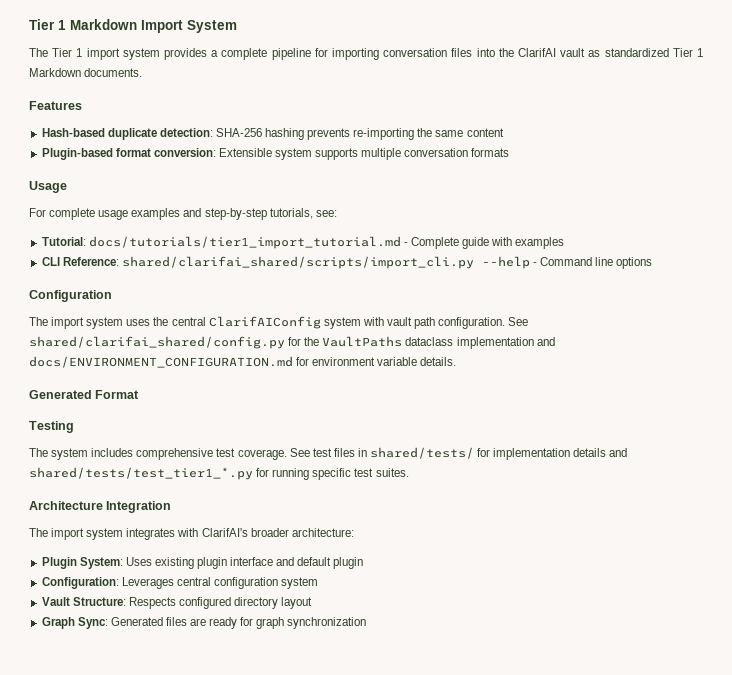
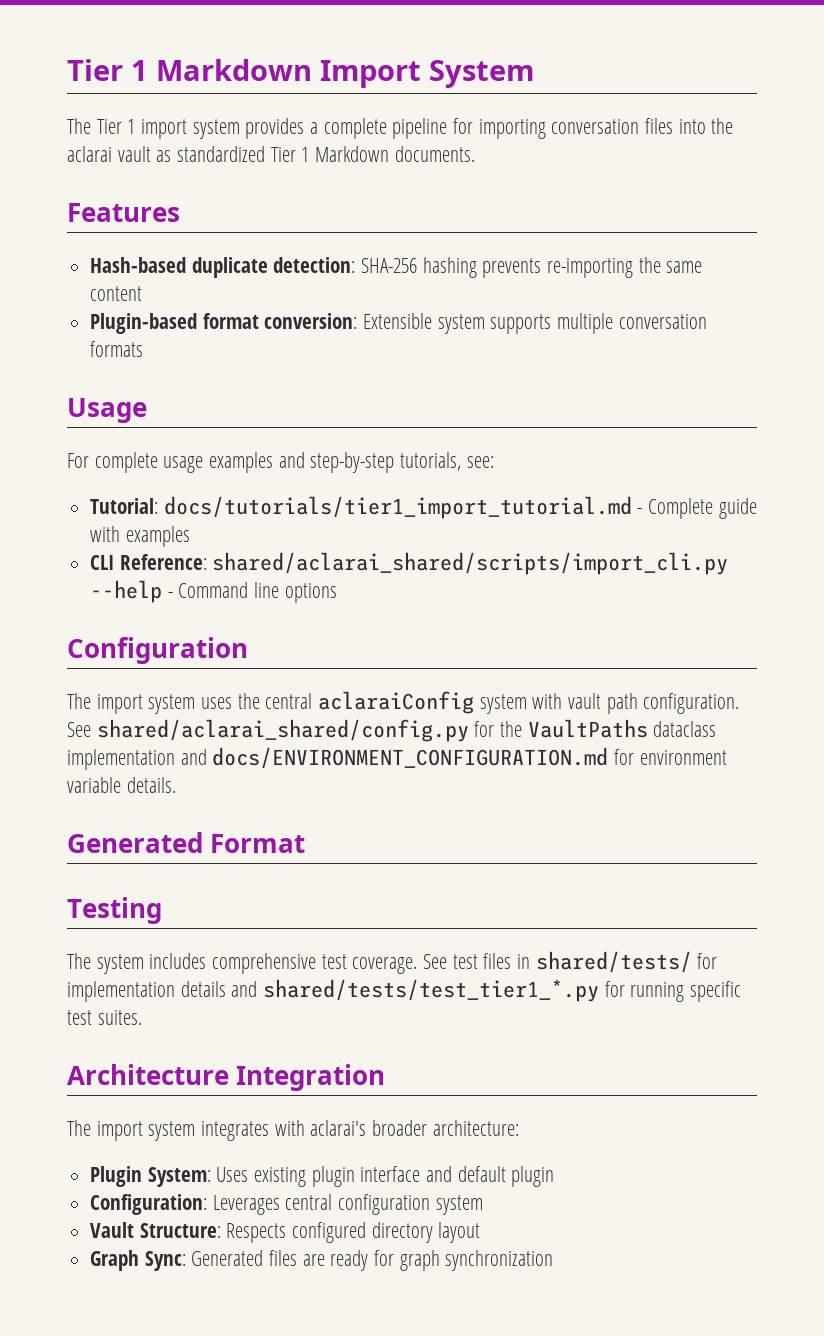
- The Tier 1 import system provides a complete pipeline for importing conversation files into the ClarifAI vault as standardized Tier 1 Markdown documents.
+ The Tier 1 import system provides a complete pipeline for importing conversation files into the aclarai vault as standardized Tier 1 Markdown documents.
- CLI Reference: shared/clarifai_shared/scripts/import_cli.py --help - Command line options
+ CLI Reference: shared/aclarai_shared/scripts/import_cli.py --help - Command line options
- The import system uses the central ClarifAIConfig system with vault path configuration.
+ The import system uses the central aclaraiConfig system with vault path configuration.
- See shared/clarifai_shared/config.py for the VaultPaths dataclass implementation and docs/ENVIRONMENT_CONFIGURATION.md for environment variable details.
+ See shared/aclarai_shared/config.py for the VaultPaths dataclass implementation and docs/ENVIRONMENT_CONFIGURATION.md for environment variable details.
- The import system integrates with ClarifAI's broader architecture:
+ The import system integrates with aclarai's broader architecture:

